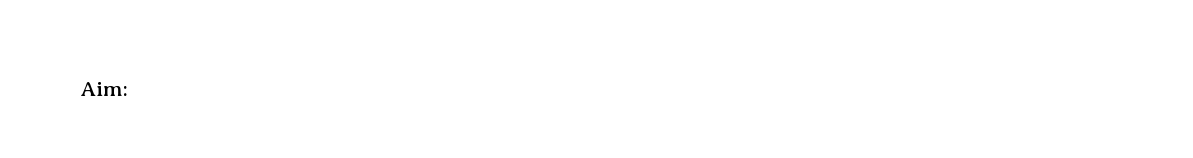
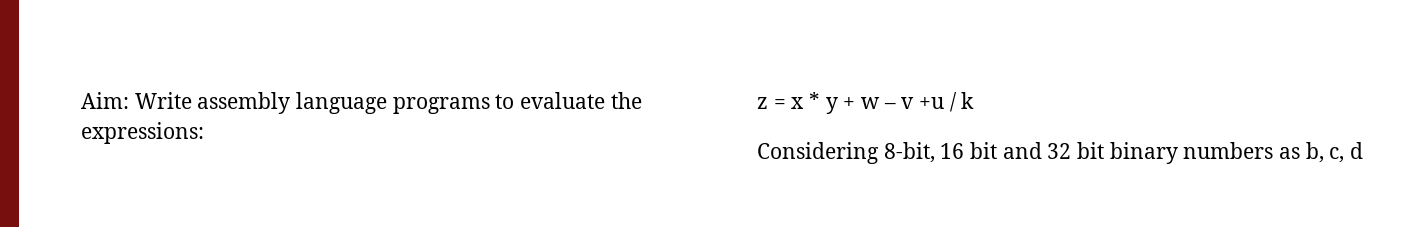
- Aim:
+ Aim: Write assembly language programs to evaluate the expressions:
+ z = x * y + w – v +u / k
+ Considering 8-bit, 16 bit and 32 bit binary numbers as b, c, d

